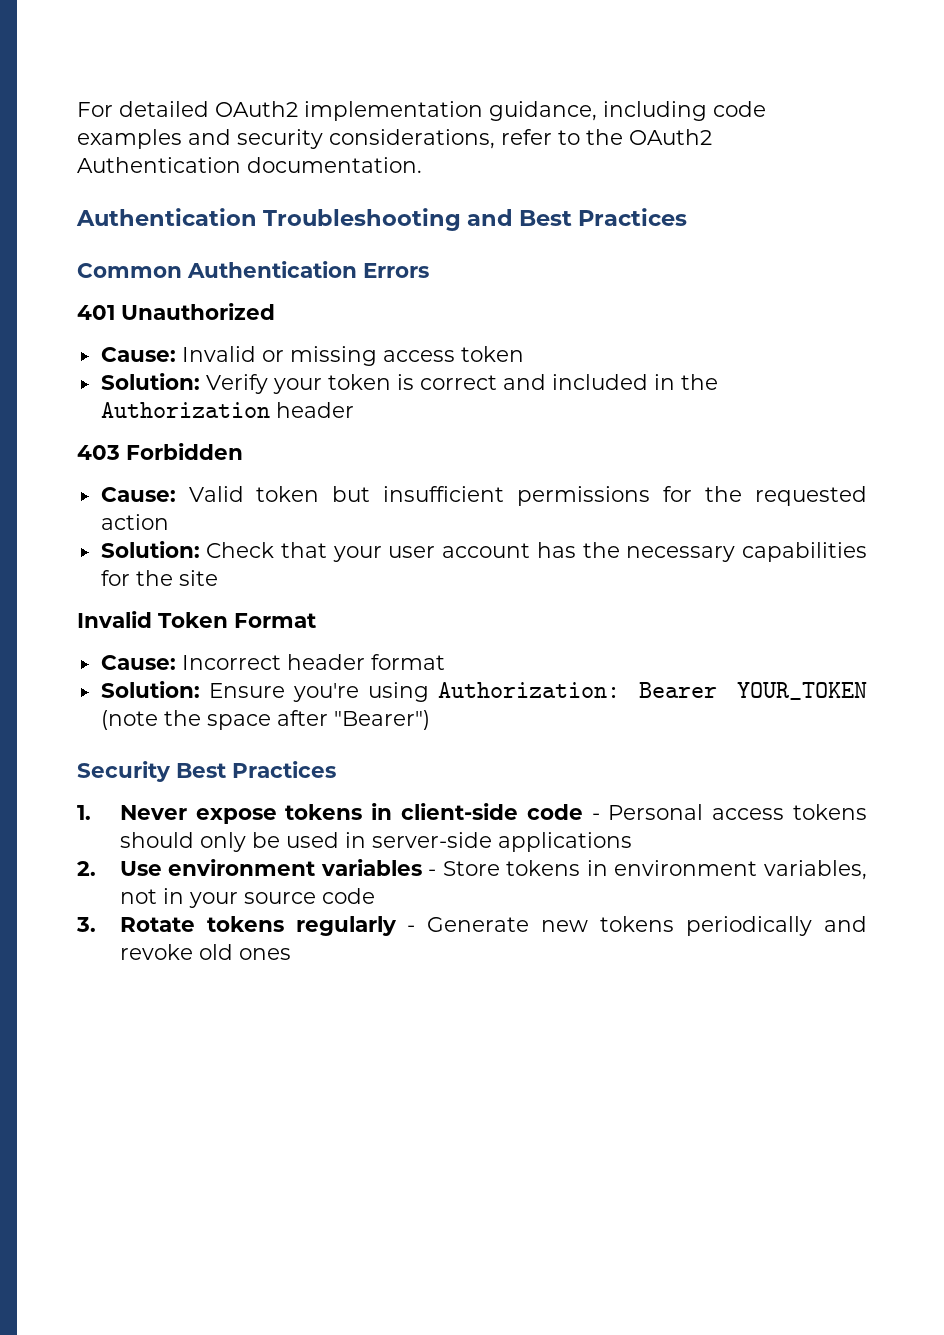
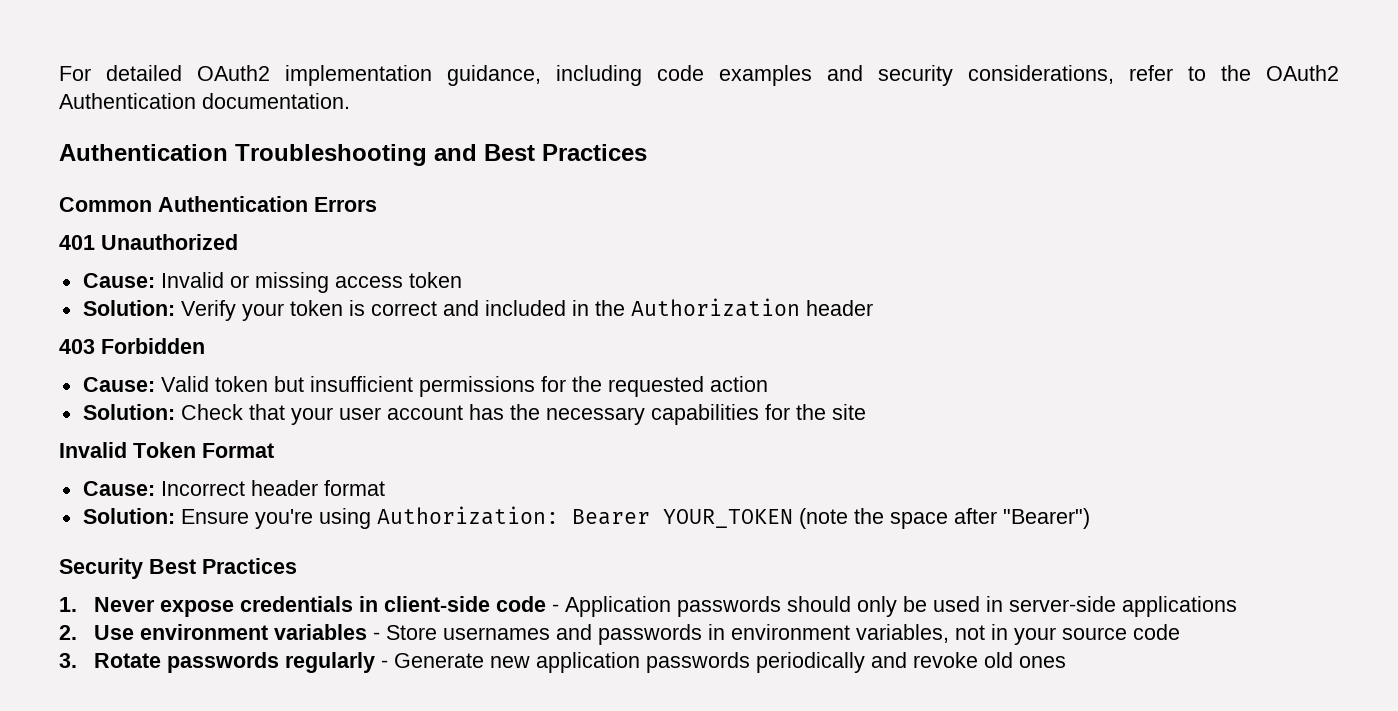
- 1. Never expose tokens in client-side code - Personal access tokens should only be used in server-side applications
+ 1. Never expose credentials in client-side code - Application passwords should only be used in server-side applications
- 2. Use environment variables - Store tokens in environment variables, not in your source code
+ 2. Use environment variables - Store usernames and passwords in environment variables, not in your source code
- 3. Rotate tokens regularly - Generate new tokens periodically and revoke old ones
+ 3. Rotate passwords regularly - Generate new application passwords periodically and revoke old ones

